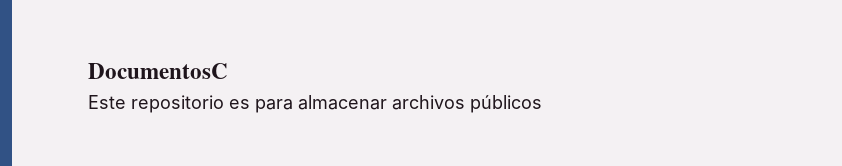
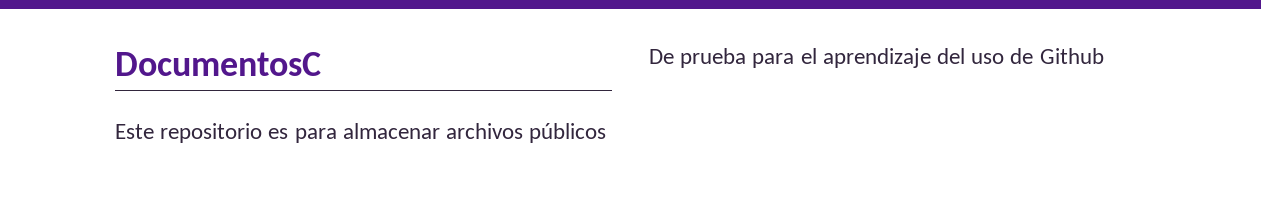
- Este repositorio es para almacenar archivos públicos
+ Este repositorio es para almacenar archivos públicos De prueba para el aprendizaje del uso de Github

